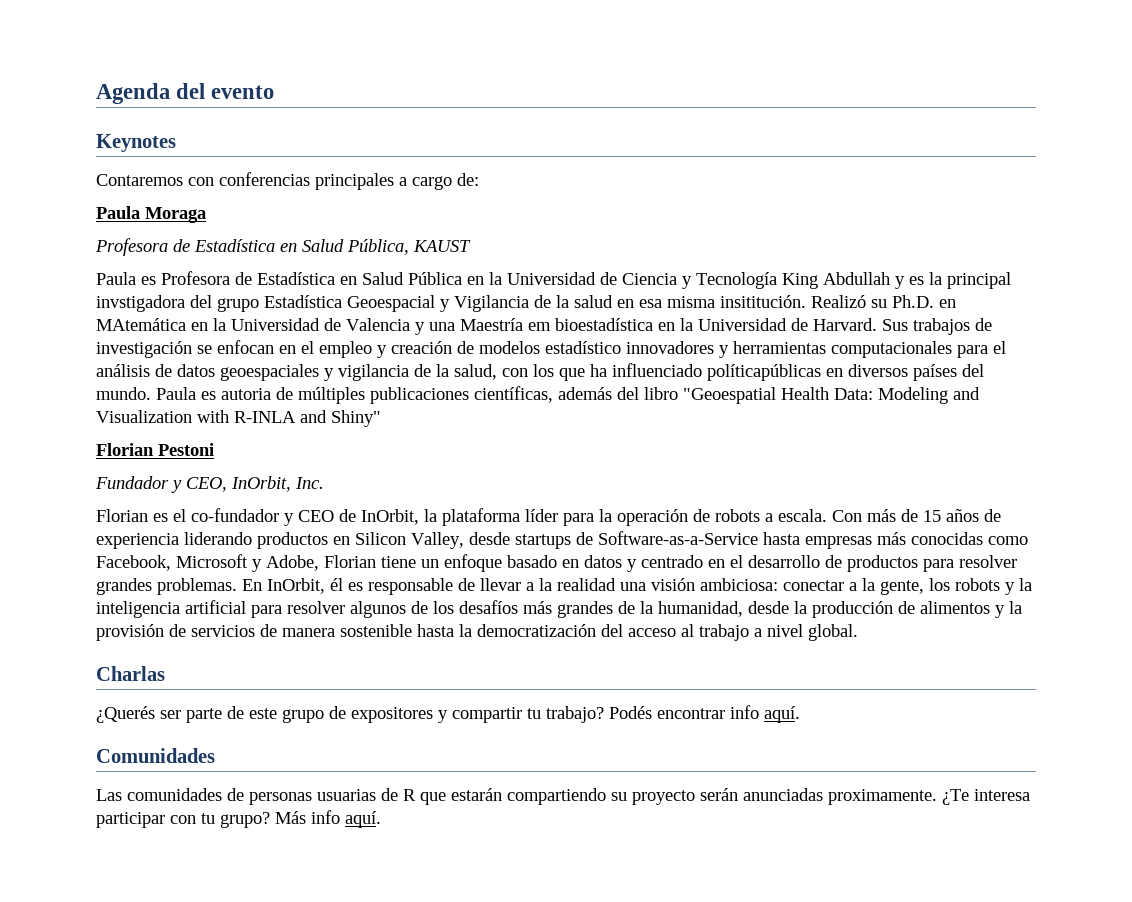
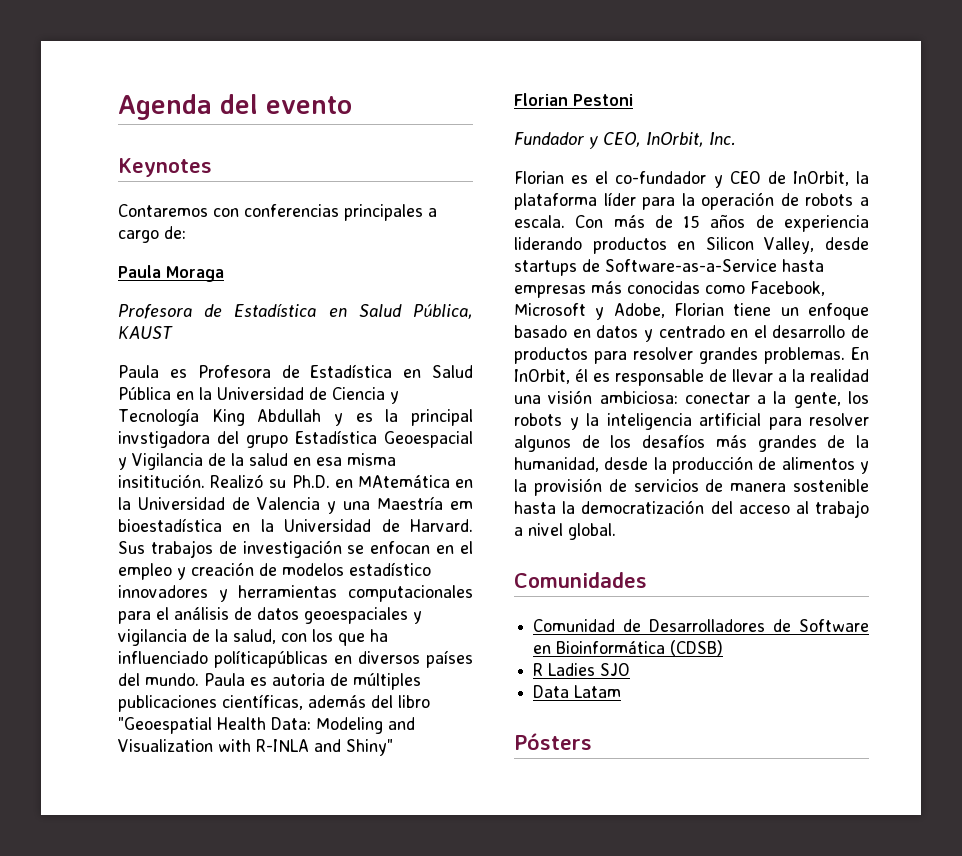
- Charlas
- ¿Querés ser parte de este grupo de expositores y compartir tu trabajo? Podés encontrar info aquí.
  Comunidades
- Las comunidades de personas usuarias de R que estarán compartiendo su proyecto serán anunciadas proximamente. ¿Te interesa participar con tu grupo? Más info aquí.
+ Comunidad de Desarrolladores de Software en Bioinformática (CDSB)
+ R Ladies SJO
+ Data Latam
+ Pósters

